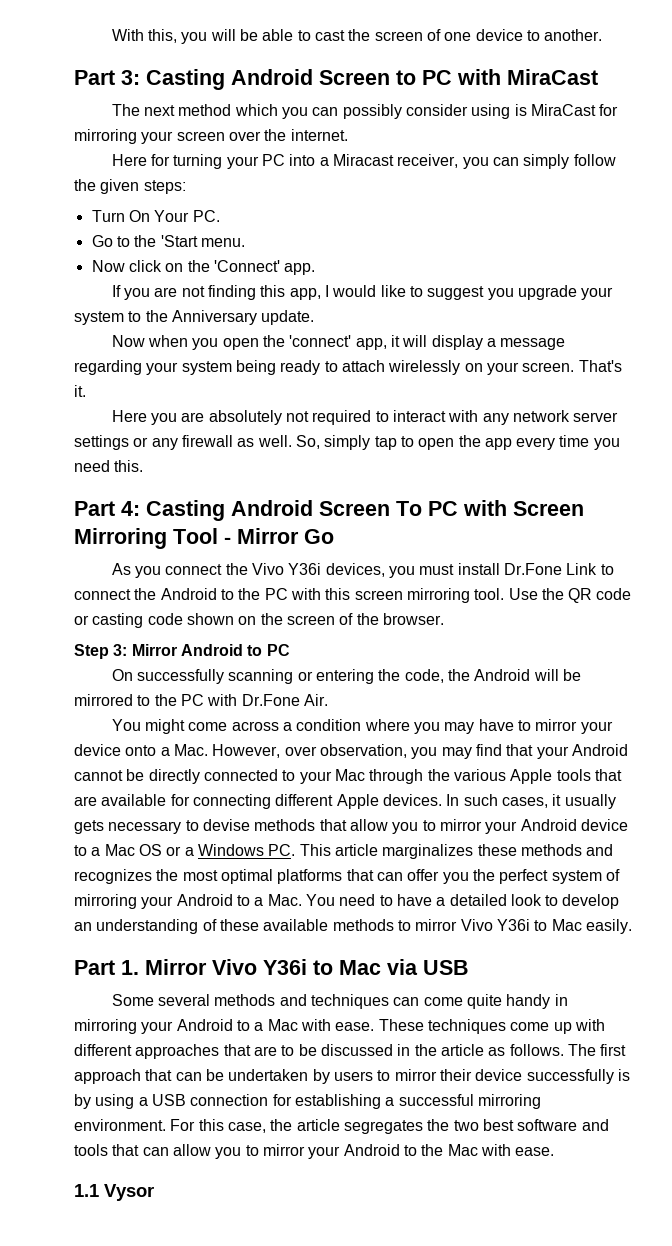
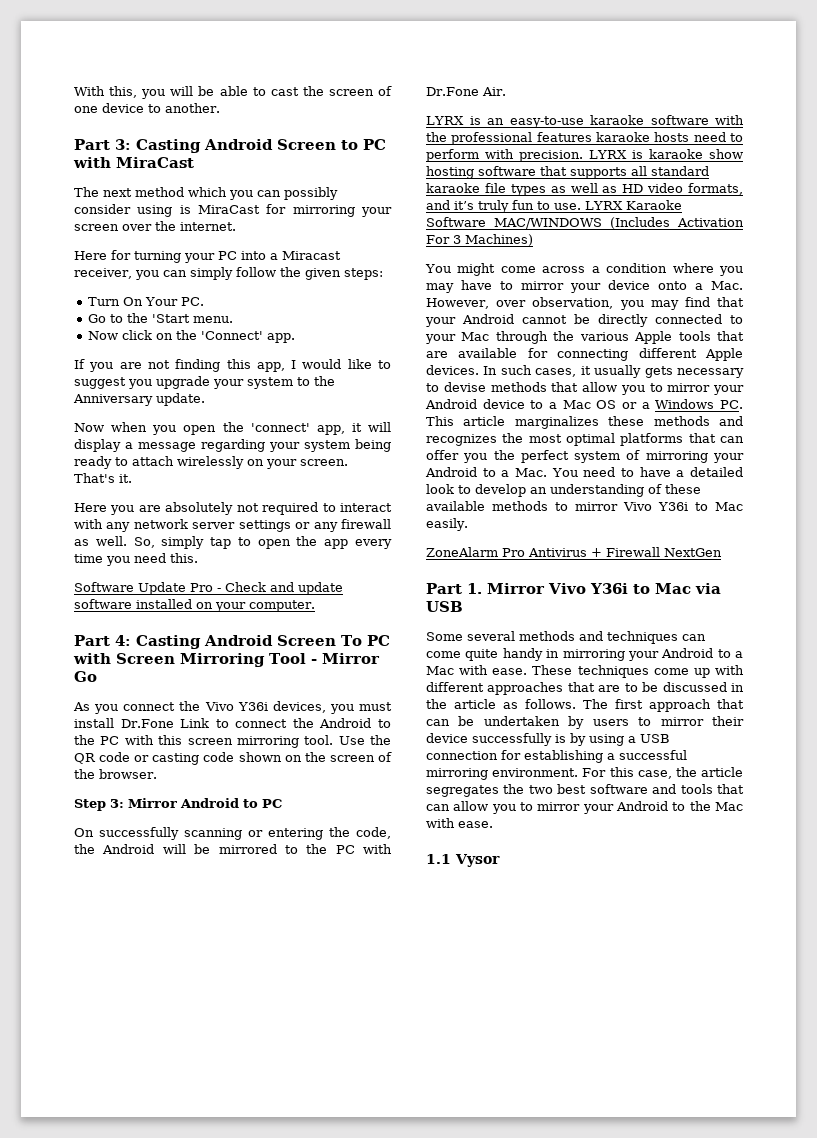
+ Software Update Pro - Check and update software installed on your computer.
+ LYRX is an easy-to-use karaoke software with the professional features karaoke hosts need to perform with precision. LYRX is karaoke show hosting software that supports all standard karaoke file types as well as HD video formats, and it’s truly fun to use. LYRX Karaoke Software MAC/WINDOWS (Includes Activation For 3 Machines)
+ ZoneAlarm Pro Antivirus + Firewall NextGen

